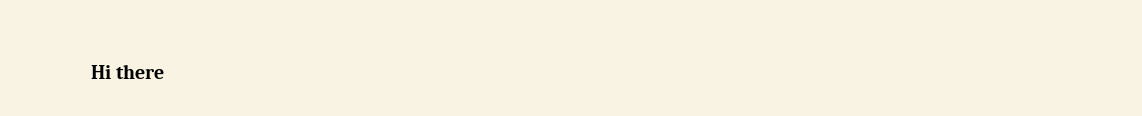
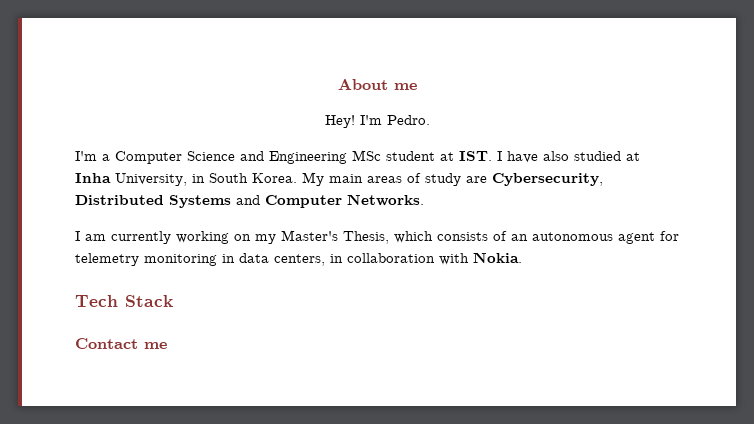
- Hi there
+ About me
+ Hey! I'm Pedro.
+ I'm a Computer Science and Engineering MSc student at IST. I have also studied at Inha University, in South Korea. My main areas of study are Cybersecurity, Distributed Systems and Computer Networks.
+ I am currently working on my Master's Thesis, which consists of an autonomous agent for telemetry monitoring in data centers, in collaboration with Nokia.
+ Tech Stack
+ Contact me

